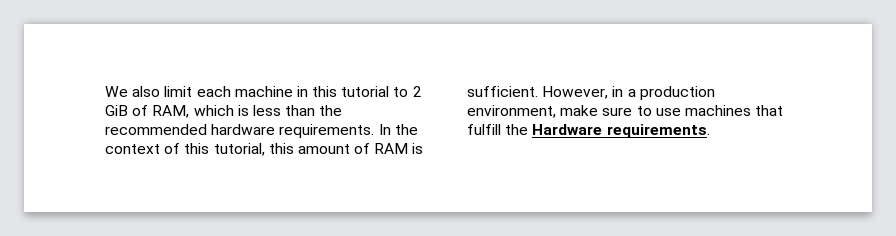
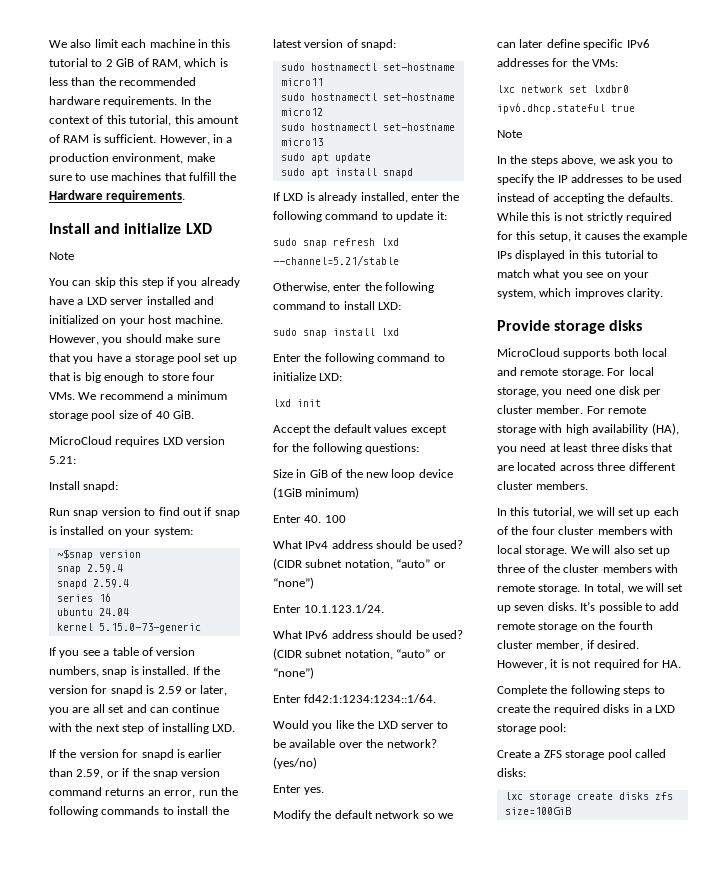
+ Install and initialize LXD
+ Note
+ You can skip this step if you already have a LXD server installed and initialized on your host machine. However, you should make sure that you have a storage pool set up that is big enough to store four VMs. We recommend a minimum storage pool size of 40 GiB.
+ MicroCloud requires LXD version 5.21:
+ Install snapd:
+ Run snap version to find out if snap is installed on your system:
+ ~$snap version
+ snap 2.59.4
+ snapd 2.59.4
+ series 16
+ ubuntu 24.04
+ kernel 5.15.0-73-generic
+ If you see a table of version numbers, snap is installed. If the version for snapd is 2.59 or later, you are all set and can continue with the next step of installing LXD.
+ If the version for snapd is earlier than 2.59, or if the snap version command returns an error, run the following commands to install the latest version of snapd:
+ sudo hostnamectl set-hostname micro11
+ sudo hostnamectl set-hostname micro12
+ sudo hostnamectl set-hostname micro13
+ sudo apt update
+ sudo apt install snapd
+ If LXD is already installed, enter the following command to update it:
+ sudo snap refresh lxd --channel=5.21/stable
+ Otherwise, enter the following command to install LXD:
+ sudo snap install lxd
+ Enter the following command to initialize LXD:
+ lxd init
+ Accept the default values except for the following questions:
+ Size in GiB of the new loop device (1GiB minimum)
+ Enter 40. 100
+ What IPv4 address should be used? (CIDR subnet notation, “auto” or “none”)
+ Enter 10.1.123.1/24.
+ What IPv6 address should be used? (CIDR subnet notation, “auto” or “none”)
+ Enter fd42:1:1234:1234::1/64.
+ Would you like the LXD server to be available over the network? (yes/no)
+ Enter yes.
+ Modify the default network so we can later define specific IPv6 addresses for the VMs:
+ lxc network set lxdbr0 ipv6.dhcp.stateful true
+ Note
+ In the steps above, we ask you to specify the IP addresses to be used instead of accepting the defaults. While this is not strictly required for this setup, it causes the example IPs displayed in this tutorial to match what you see on your system, which improves clarity.
+ Provide storage disks
+ MicroCloud supports both local and remote storage. For local storage, you need one disk per cluster member. For remote storage with high availability (HA), you need at least three disks that are located across three different cluster members.
+ In this tutorial, we will set up each of the four cluster members with local storage. We will also set up three of the cluster members with remote storage. In total, we will set up seven disks. It’s possible to add remote storage on the fourth cluster member, if desired. However, it is not required for HA.
+ Complete the following steps to create the required disks in a LXD storage pool:
+ Create a ZFS storage pool called disks:
+ lxc storage create disks zfs size=100GiB

